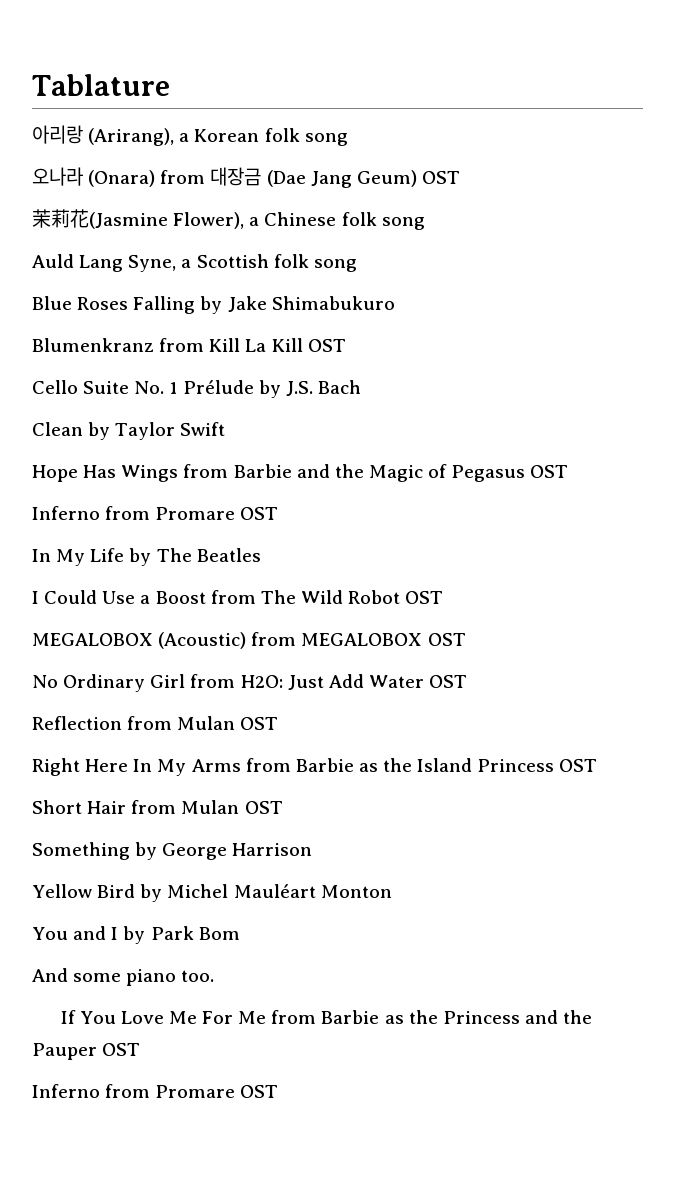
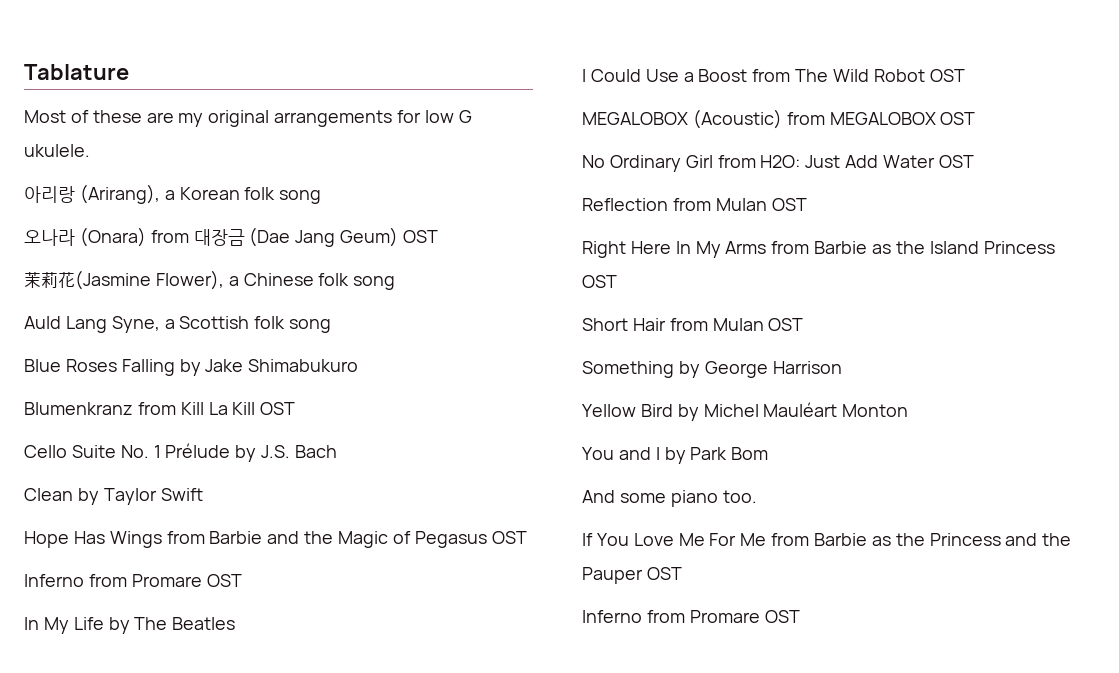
+ Most of these are my original arrangements for low G ukulele.

